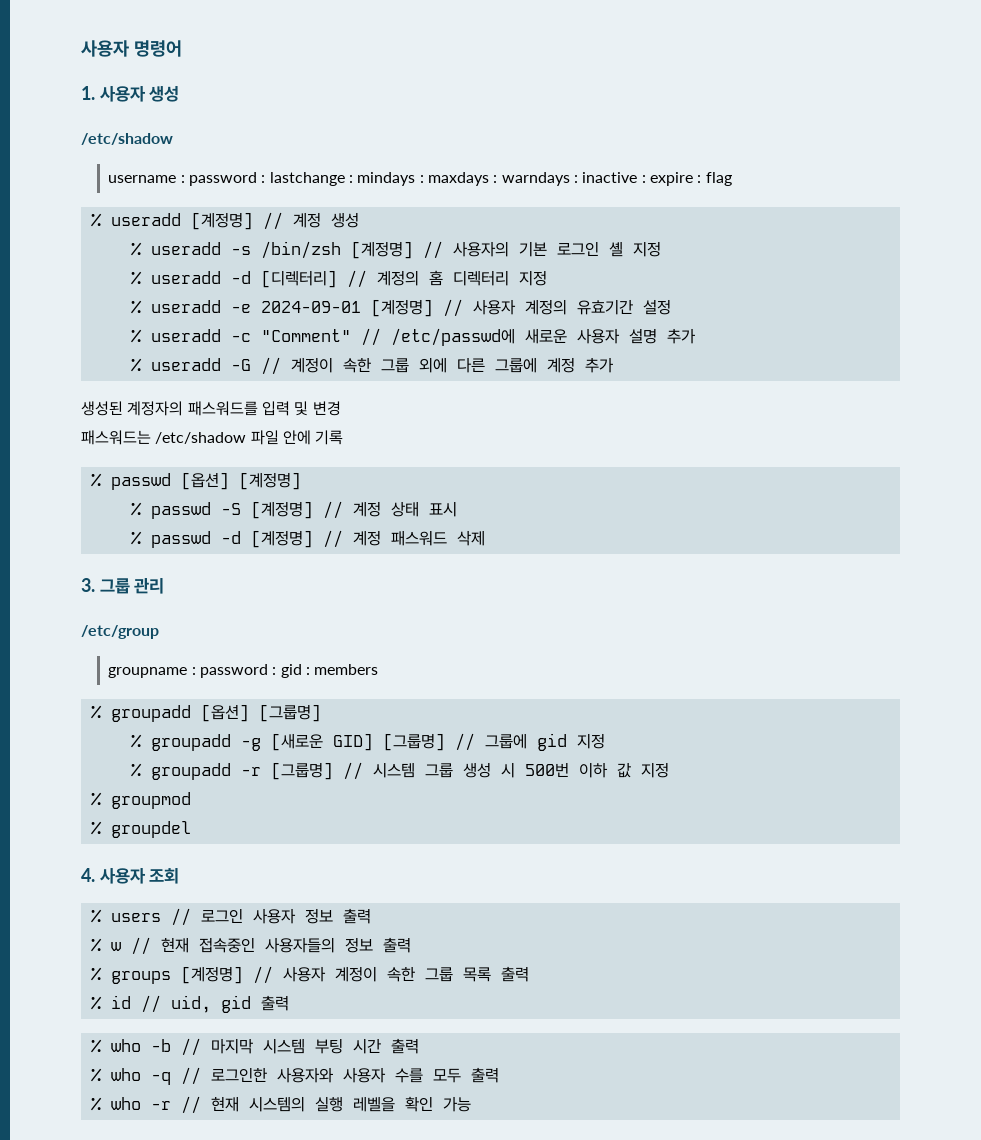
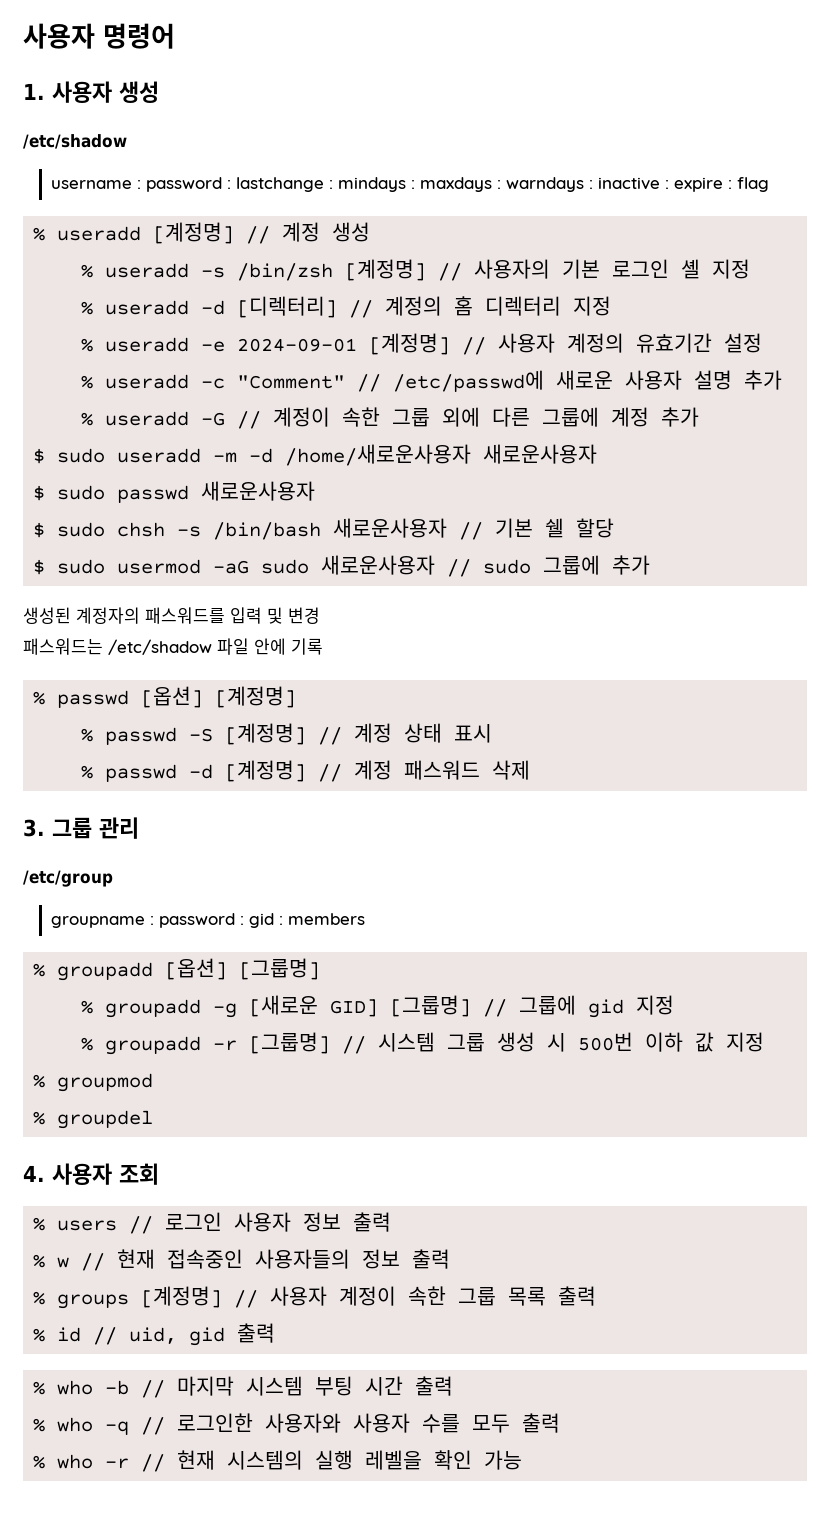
+ $ sudo useradd -m -d /home/새로운사용자 새로운사용자
+ $ sudo passwd 새로운사용자
+ $ sudo chsh -s /bin/bash 새로운사용자 // 기본 쉘 할당
+ $ sudo usermod -aG sudo 새로운사용자 // sudo 그룹에 추가

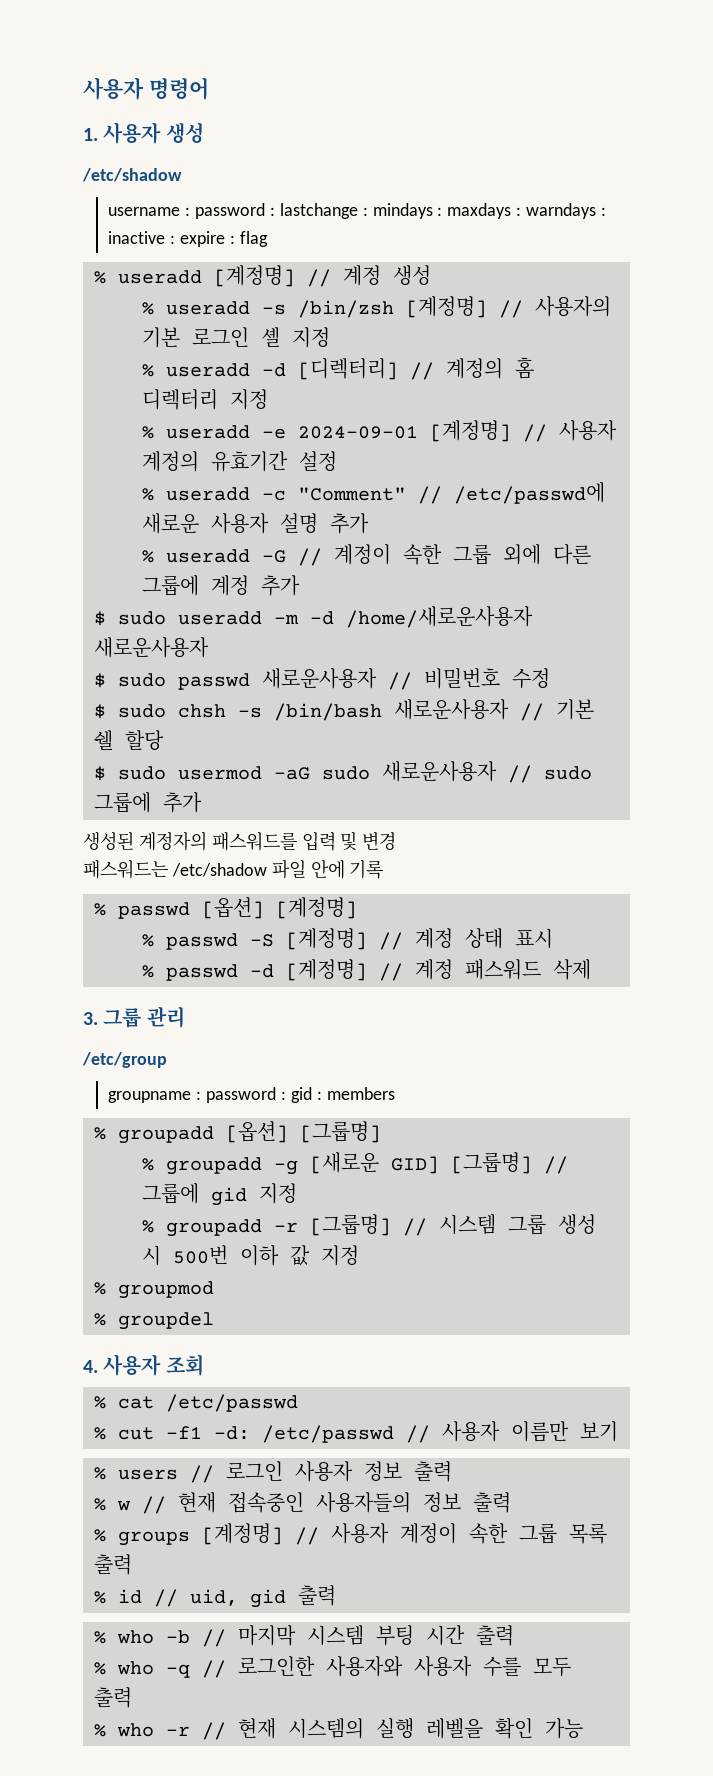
- $ sudo passwd 새로운사용자
+ $ sudo passwd 새로운사용자 // 비밀번호 수정
+ % cat /etc/passwd
+ % cut -f1 -d: /etc/passwd // 사용자 이름만 보기

